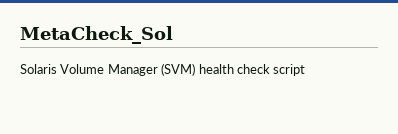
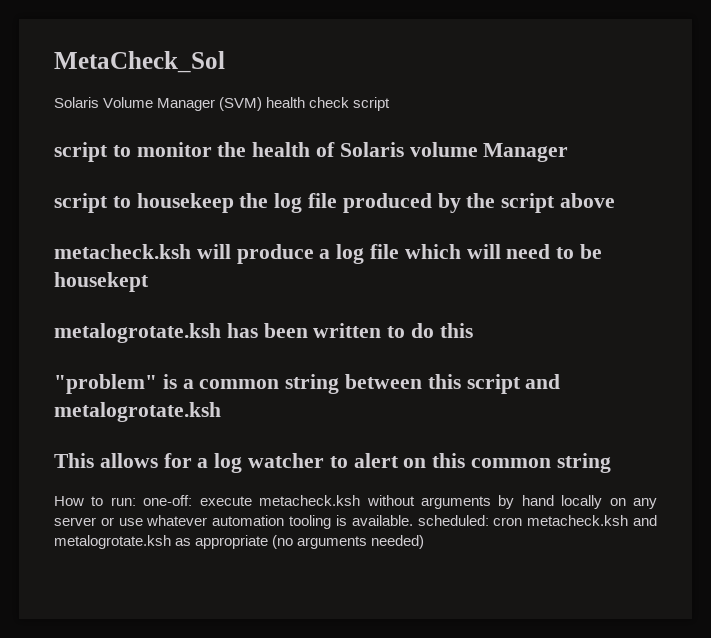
+ script to monitor the health of Solaris volume Manager
+ script to housekeep the log file produced by the script above
+ metacheck.ksh will produce a log file which will need to be housekept
+ metalogrotate.ksh has been written to do this
+ "problem" is a common string between this script and metalogrotate.ksh
+ This allows for a log watcher to alert on this common string
+ How to run: one-off: execute metacheck.ksh without arguments by hand locally on any server or use whatever automation tooling is available. scheduled: cron metacheck.ksh and metalogrotate.ksh as appropriate (no arguments needed)

